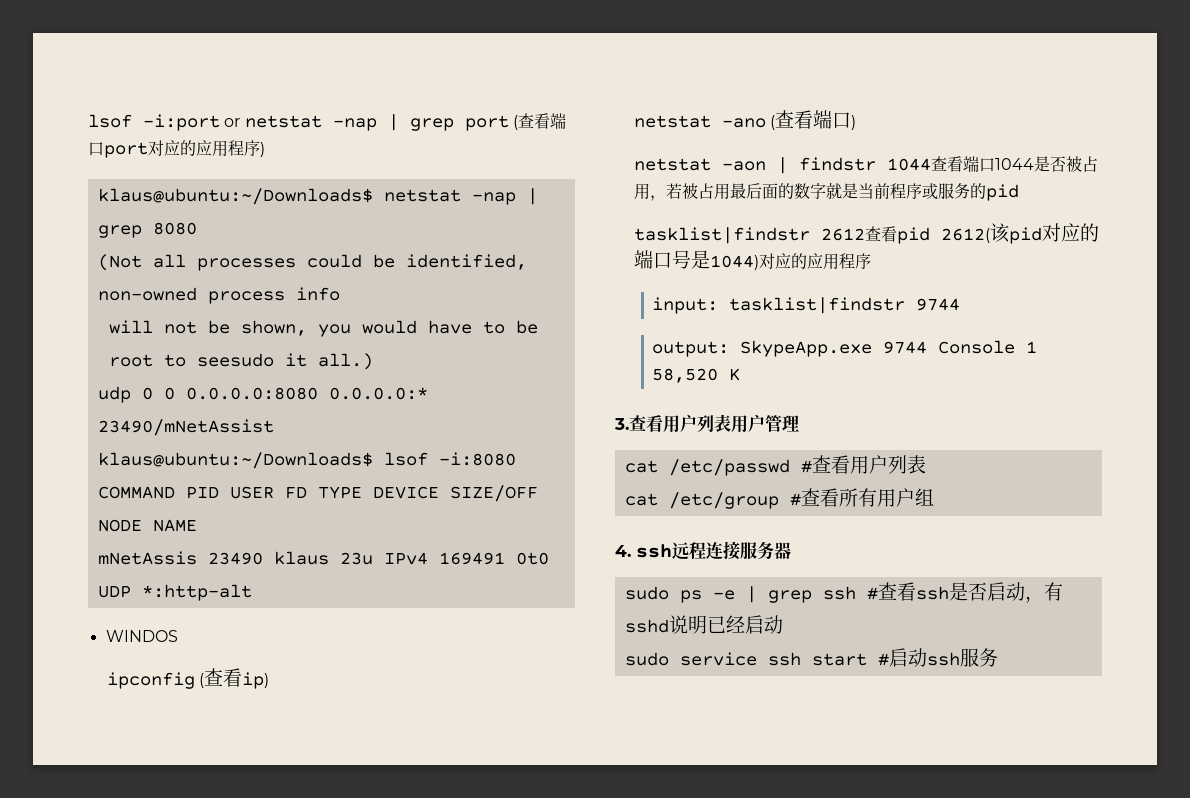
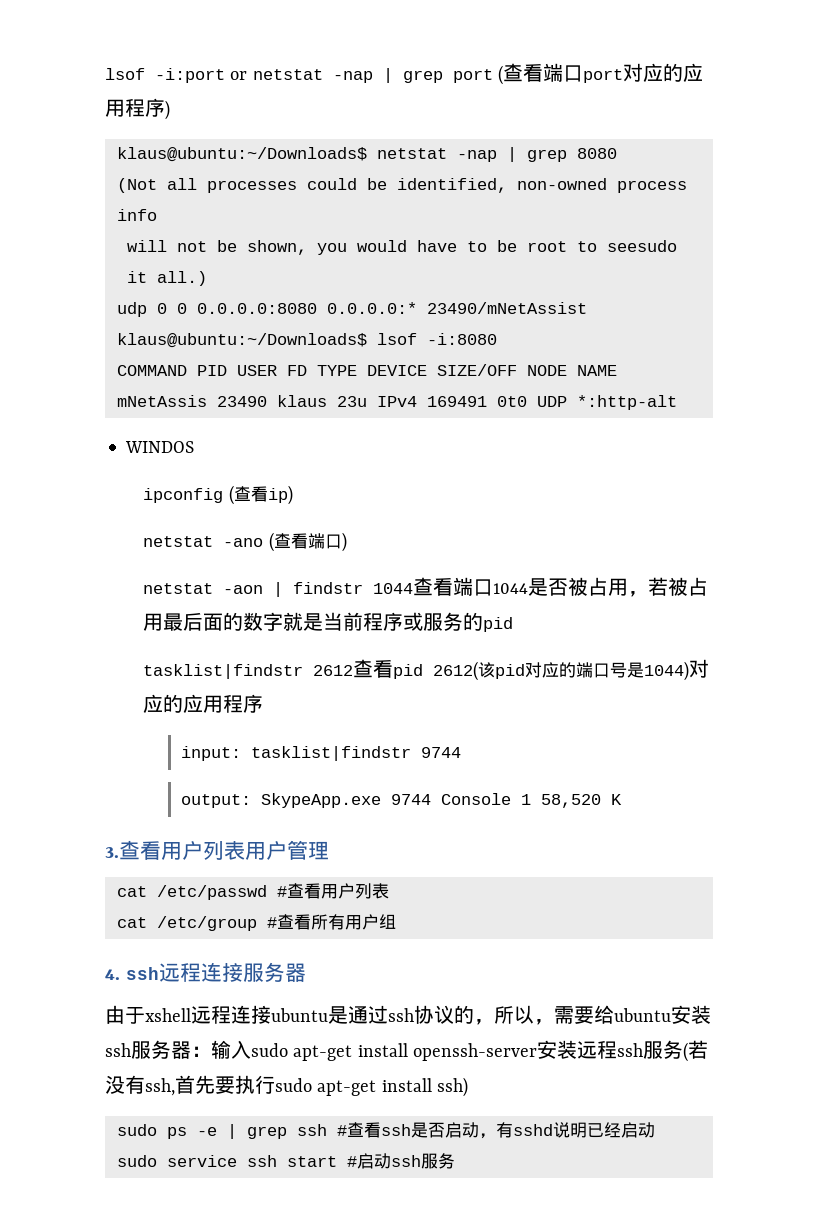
+ 由于xshell远程连接ubuntu是通过ssh协议的，所以，需要给ubuntu安装ssh服务器：输入sudo apt-get install openssh-server安装远程ssh服务(若没有ssh,首先要执行sudo apt-get install ssh)

